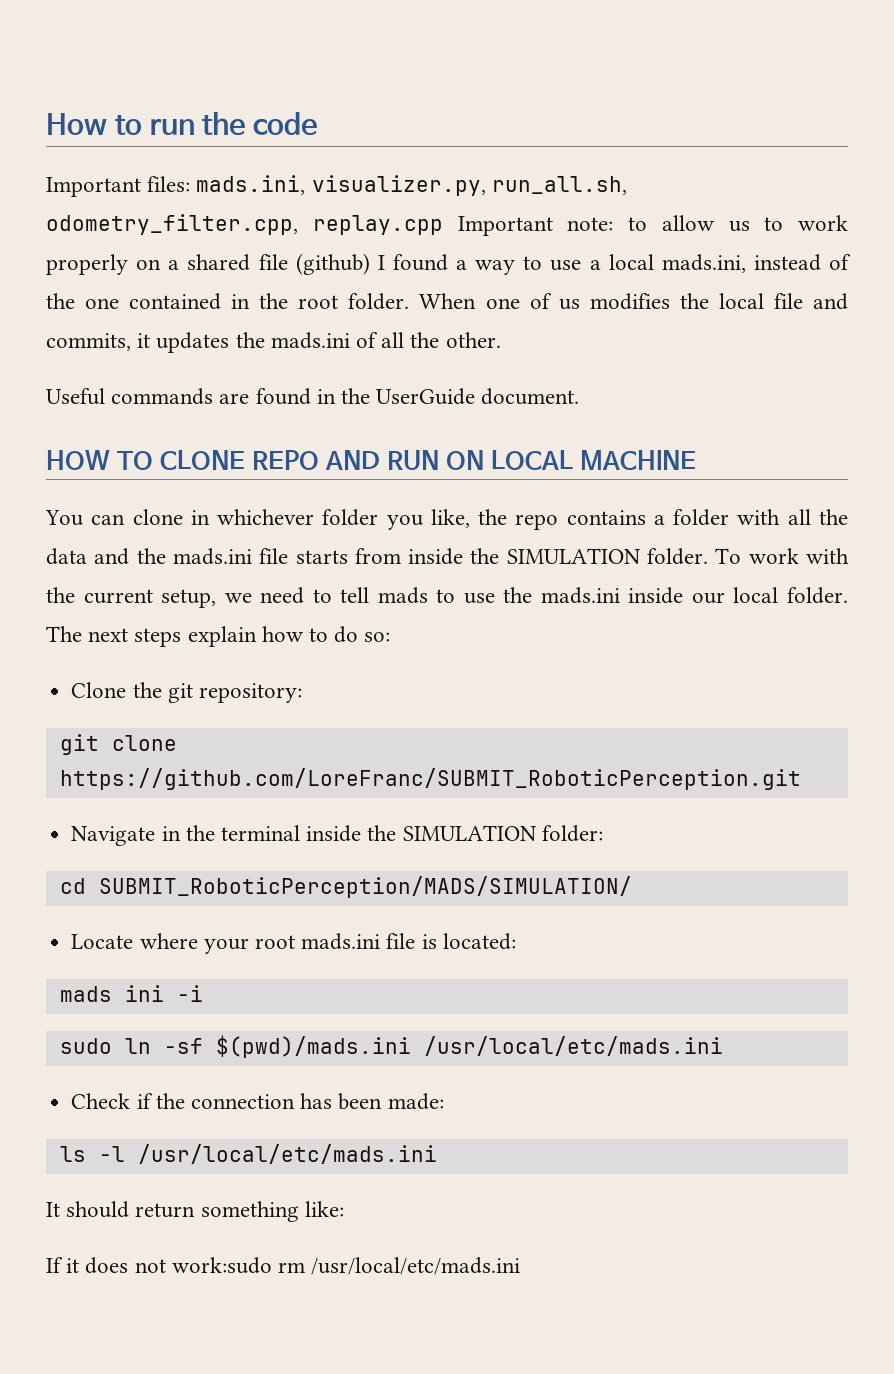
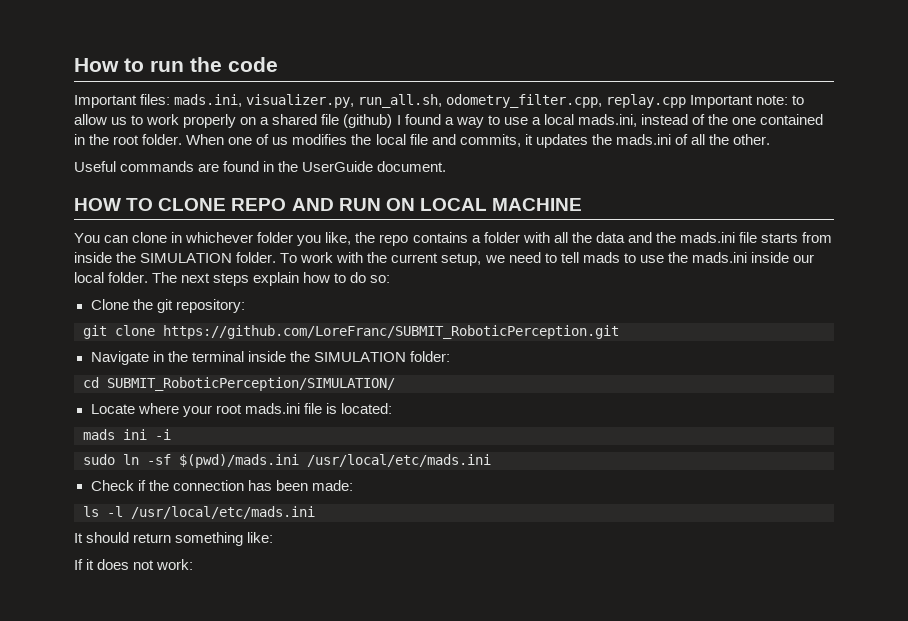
- cd SUBMIT_RoboticPerception/MADS/SIMULATION/
+ cd SUBMIT_RoboticPerception/SIMULATION/
- If it does not work:sudo rm /usr/local/etc/mads.ini
+ If it does not work:

